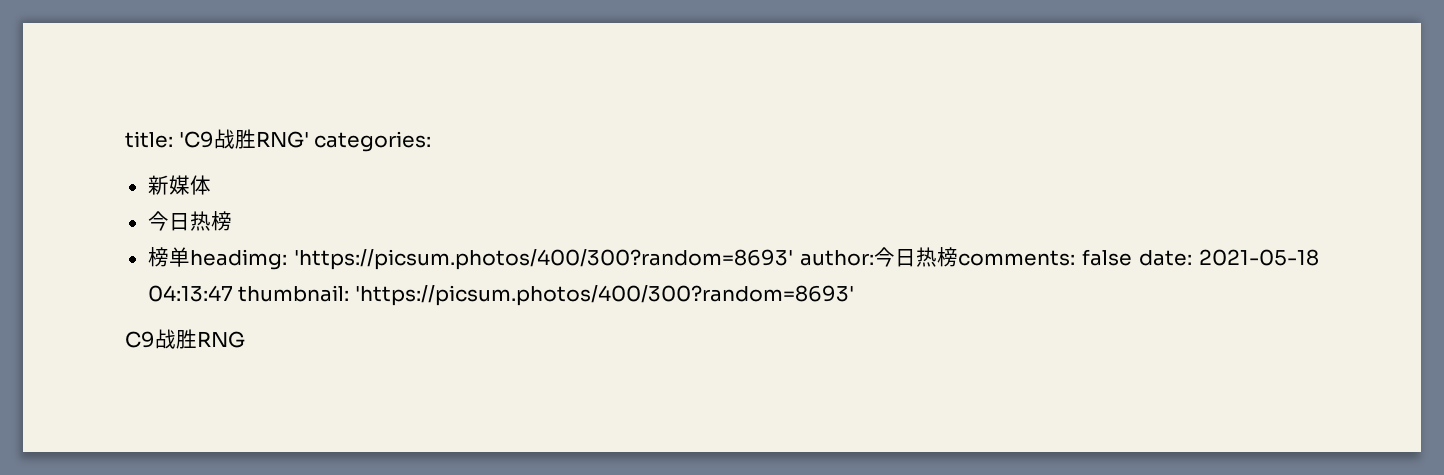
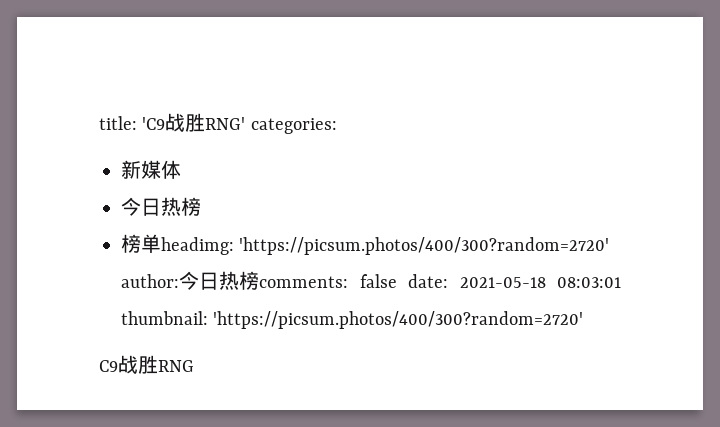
- 榜单headimg: 'https://picsum.photos/400/300?random=8693' author:今日热榜comments: false date: 2021-05-18 04:13:47 thumbnail: 'https://picsum.photos/400/300?random=8693'
+ 榜单headimg: 'https://picsum.photos/400/300?random=2720' author:今日热榜comments: false date: 2021-05-18 08:03:01 thumbnail: 'https://picsum.photos/400/300?random=2720'

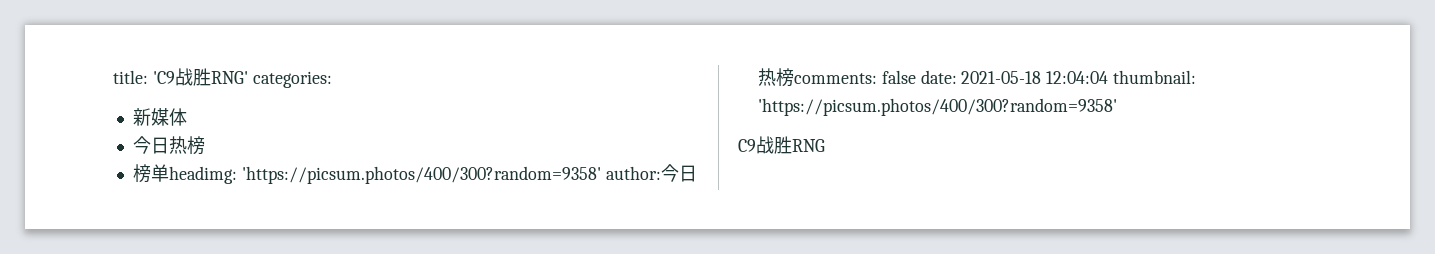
- 榜单headimg: 'https://picsum.photos/400/300?random=2720' author:今日热榜comments: false date: 2021-05-18 08:03:01 thumbnail: 'https://picsum.photos/400/300?random=2720'
+ 榜单headimg: 'https://picsum.photos/400/300?random=9358' author:今日热榜comments: false date: 2021-05-18 12:04:04 thumbnail: 'https://picsum.photos/400/300?random=9358'

